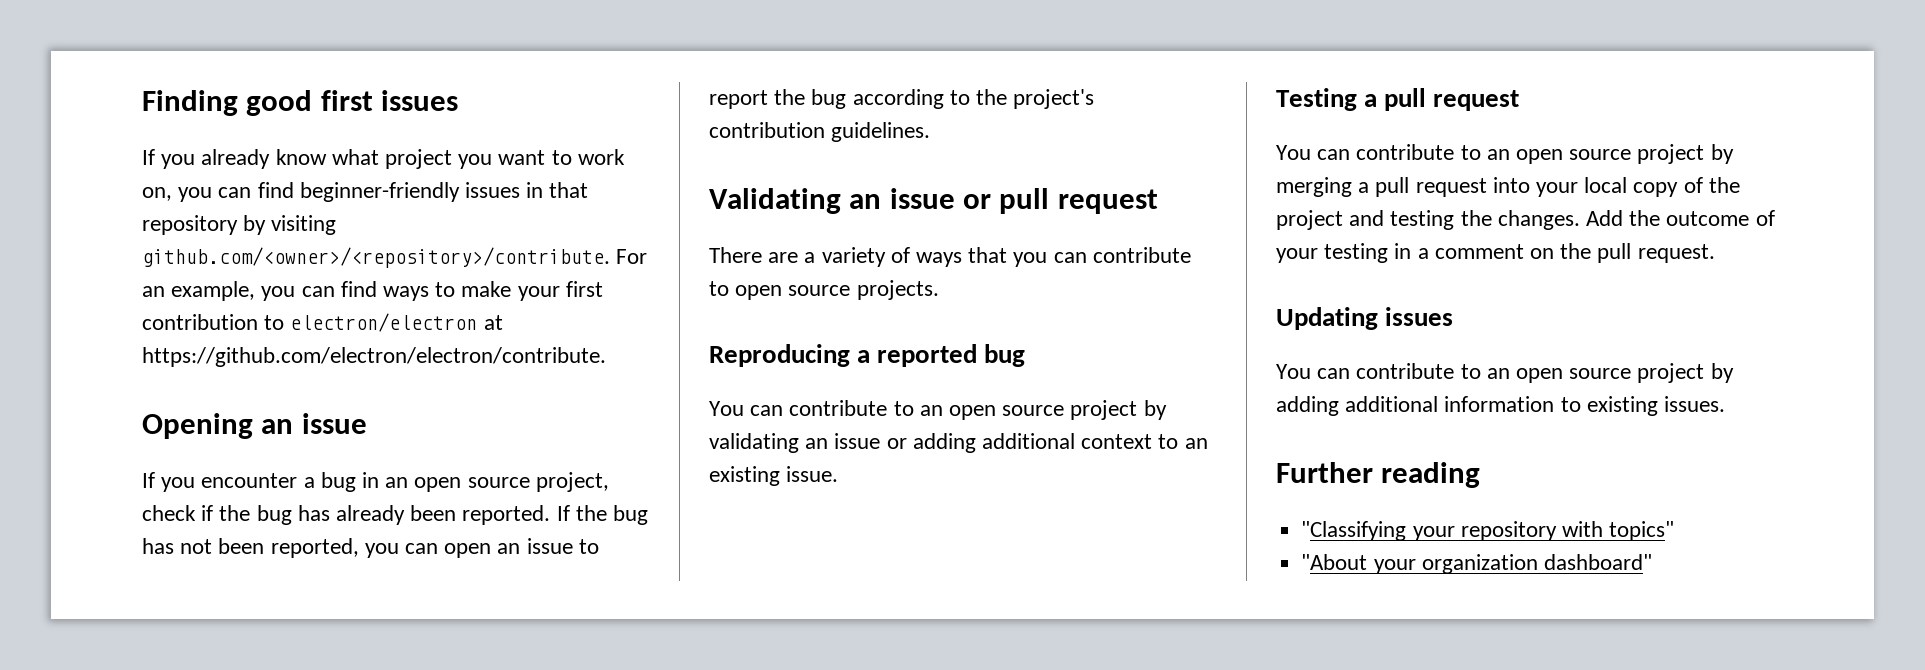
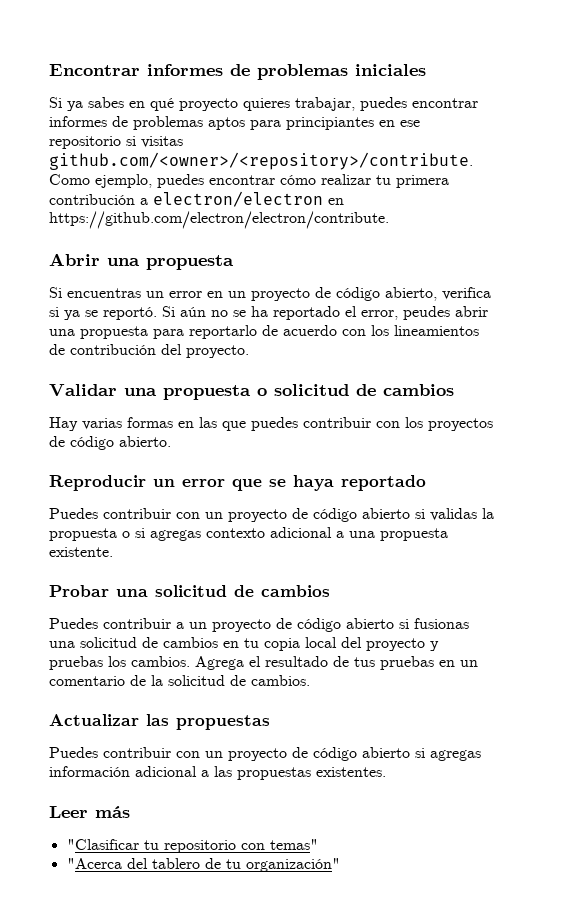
- Finding good first issues
- If you already know what project you want to work on, you can find beginner-friendly issues in that repository by visiting github.com/<owner>/<repository>/contribute. For an example, you can find ways to make your first contribution to electron/electron at https://github.com/electron/electron/contribute.
- Opening an issue
- If you encounter a bug in an open source project, check if the bug has already been reported. If the bug has not been reported, you can open an issue to report the bug according to the project's contribution guidelines.
- Validating an issue or pull request
- There are a variety of ways that you can contribute to open source projects.
- Reproducing a reported bug
- You can contribute to an open source project by validating an issue or adding additional context to an existing issue.
- Testing a pull request
- You can contribute to an open source project by merging a pull request into your local copy of the project and testing the changes. Add the outcome of your testing in a comment on the pull request.
- Updating issues
- You can contribute to an open source project by adding additional information to existing issues.
- Further reading
- "Classifying your repository with topics"
- "About your organization dashboard"
+ Encontrar informes de problemas iniciales
+ Si ya sabes en qué proyecto quieres trabajar, puedes encontrar informes de problemas aptos para principiantes en ese repositorio si visitas github.com/<owner>/<repository>/contribute. Como ejemplo, puedes encontrar cómo realizar tu primera contribución a electron/electron en https://github.com/electron/electron/contribute.
+ Abrir una propuesta
+ Si encuentras un error en un proyecto de código abierto, verifica si ya se reportó. Si aún no se ha reportado el error, peudes abrir una propuesta para reportarlo de acuerdo con los lineamientos de contribución del proyecto.
+ Validar una propuesta o solicitud de cambios
+ Hay varias formas en las que puedes contribuir con los proyectos de código abierto.
+ Reproducir un error que se haya reportado
+ Puedes contribuir con un proyecto de código abierto si validas la propuesta o si agregas contexto adicional a una propuesta existente.
+ Probar una solicitud de cambios
+ Puedes contribuir a un proyecto de código abierto si fusionas una solicitud de cambios en tu copia local del proyecto y pruebas los cambios. Agrega el resultado de tus pruebas en un comentario de la solicitud de cambios.
+ Actualizar las propuestas
+ Puedes contribuir con un proyecto de código abierto si agregas información adicional a las propuestas existentes.
+ Leer más
+ "Clasificar tu repositorio con temas"
+ "Acerca del tablero de tu organización"

